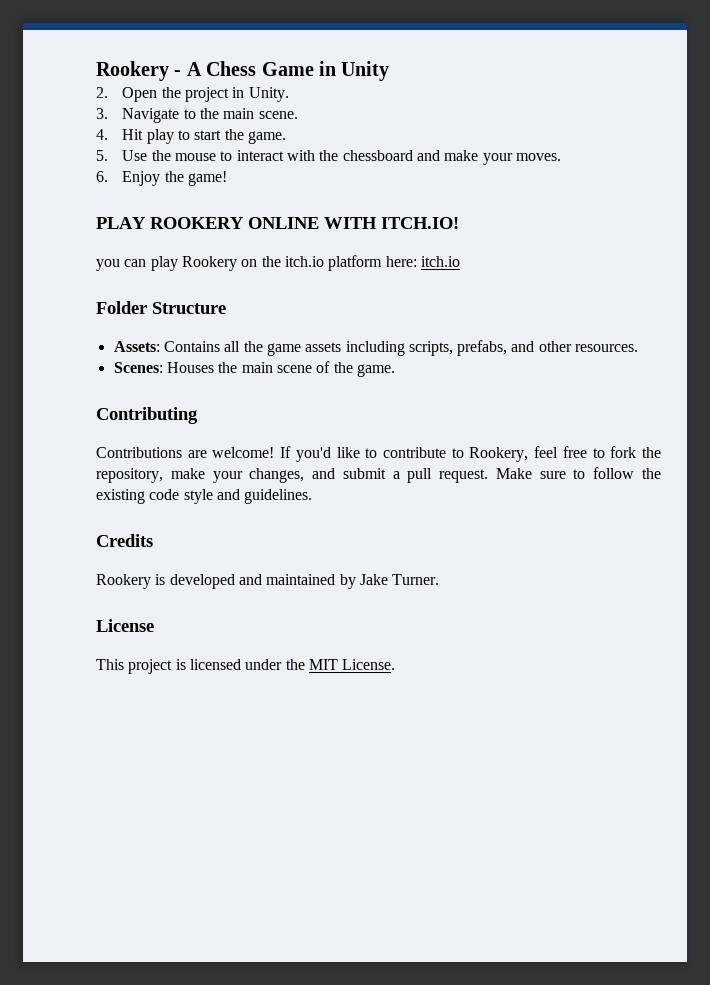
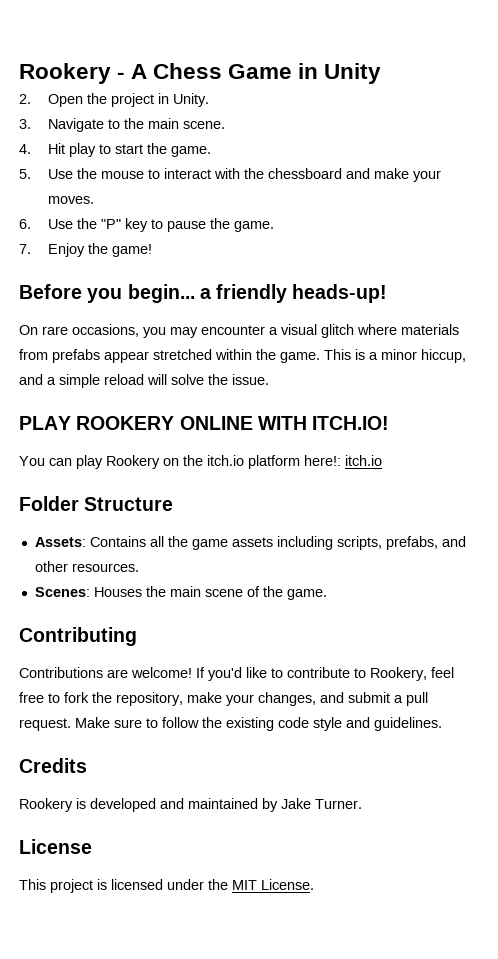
- 6. Enjoy the game!
+ 6. Use the "P" key to pause the game.
+ 7. Enjoy the game!
+ Before you begin... a friendly heads-up!
+ On rare occasions, you may encounter a visual glitch where materials from prefabs appear stretched within the game. This is a minor hiccup, and a simple reload will solve the issue.
- you can play Rookery on the itch.io platform here: itch.io
+ You can play Rookery on the itch.io platform here!: itch.io

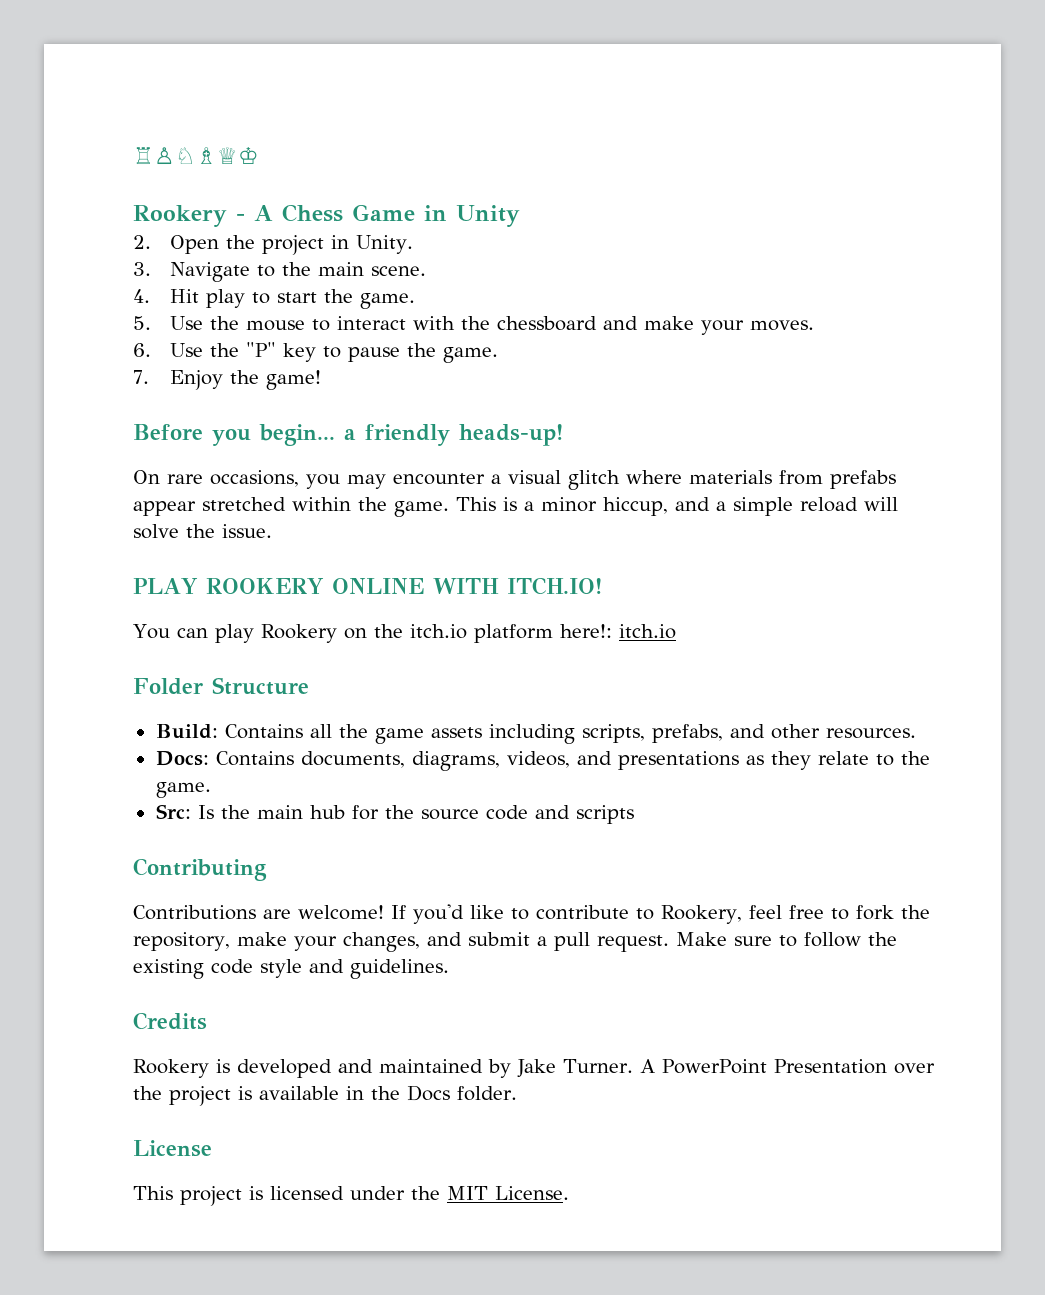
+ ♖♙♘♗♕♔
- Assets: Contains all the game assets including scripts, prefabs, and other resources.
+ Build: Contains all the game assets including scripts, prefabs, and other resources.
- Scenes: Houses the main scene of the game.
+ Docs: Contains documents, diagrams, videos, and presentations as they relate to the game.
+ Src: Is the main hub for the source code and scripts
+ A PowerPoint Presentation over the project is available in the Docs folder.

